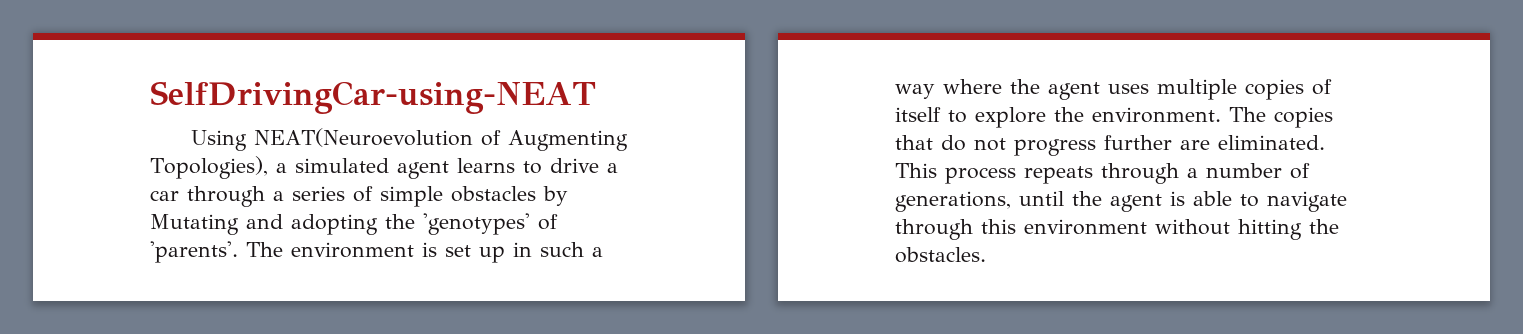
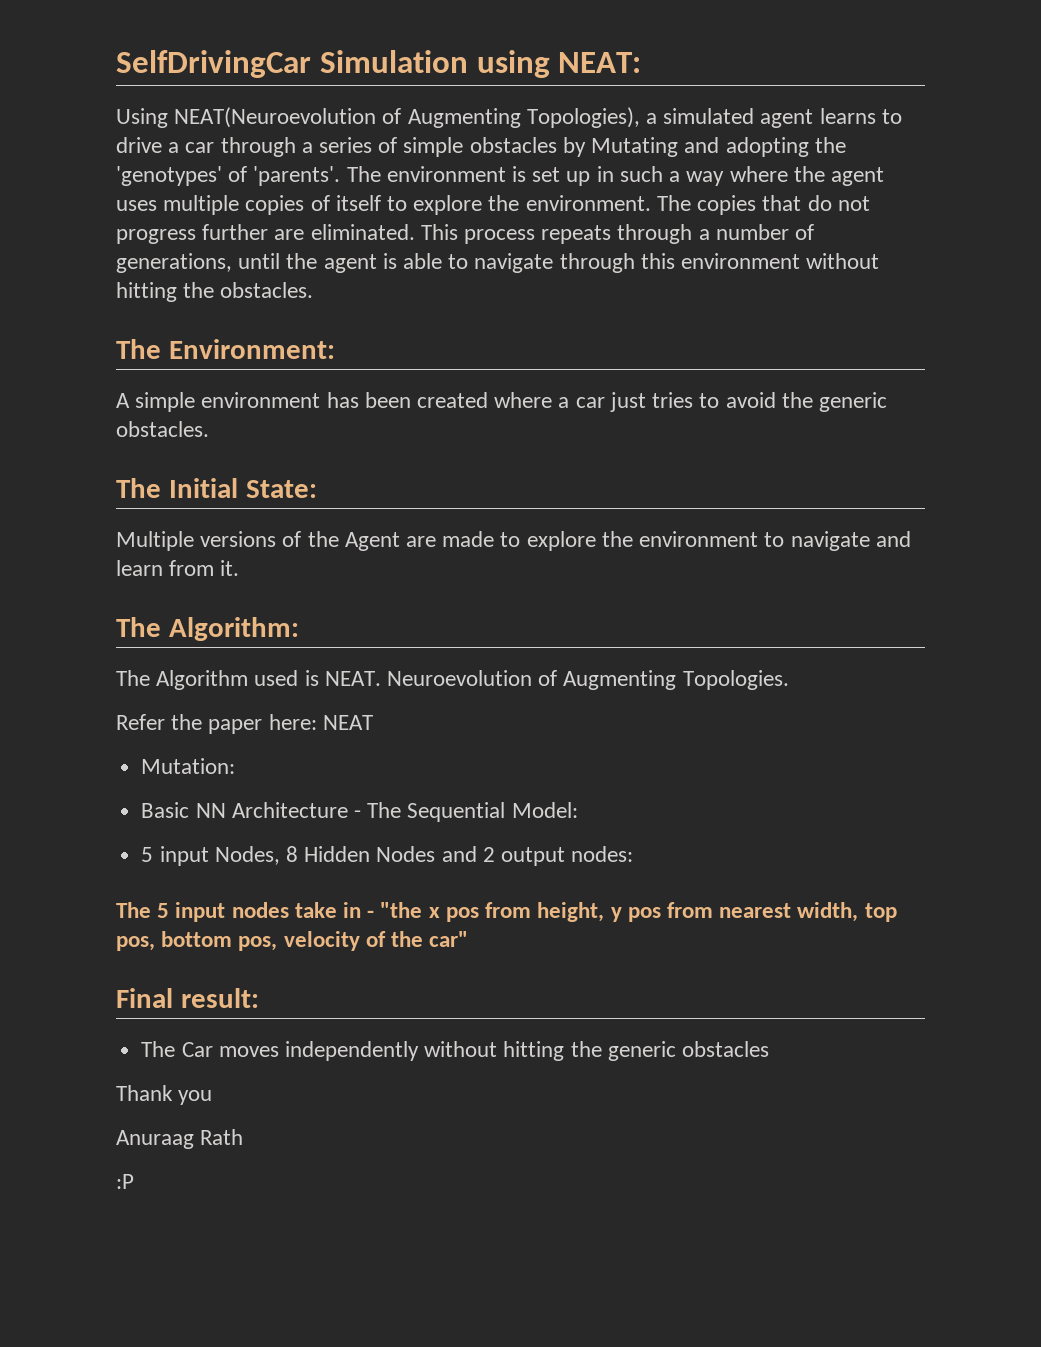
- SelfDrivingCar-using-NEAT
+ SelfDrivingCar Simulation using NEAT:
+ The Environment:
+ A simple environment has been created where a car just tries to avoid the generic obstacles.
+ The Initial State:
+ Multiple versions of the Agent are made to explore the environment to navigate and learn from it.
+ The Algorithm:
+ The Algorithm used is NEAT. Neuroevolution of Augmenting Topologies.
+ Refer the paper here: NEAT
+ Mutation:
+ Basic NN Architecture - The Sequential Model:
+ 5 input Nodes, 8 Hidden Nodes and 2 output nodes:
+ The 5 input nodes take in - "the x pos from height, y pos from nearest width, top pos, bottom pos, velocity of the car"
+ Final result:
+ The Car moves independently without hitting the generic obstacles
+ Thank you
+ Anuraag Rath
+ :P

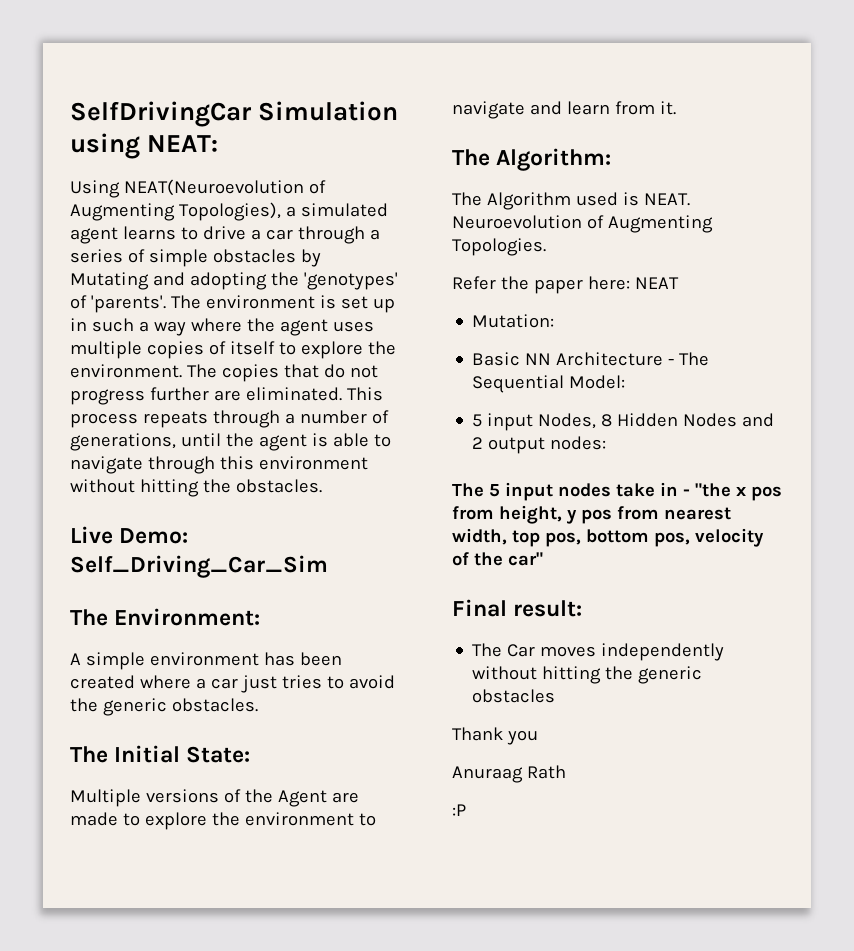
+ Live Demo: Self_Driving_Car_Sim

